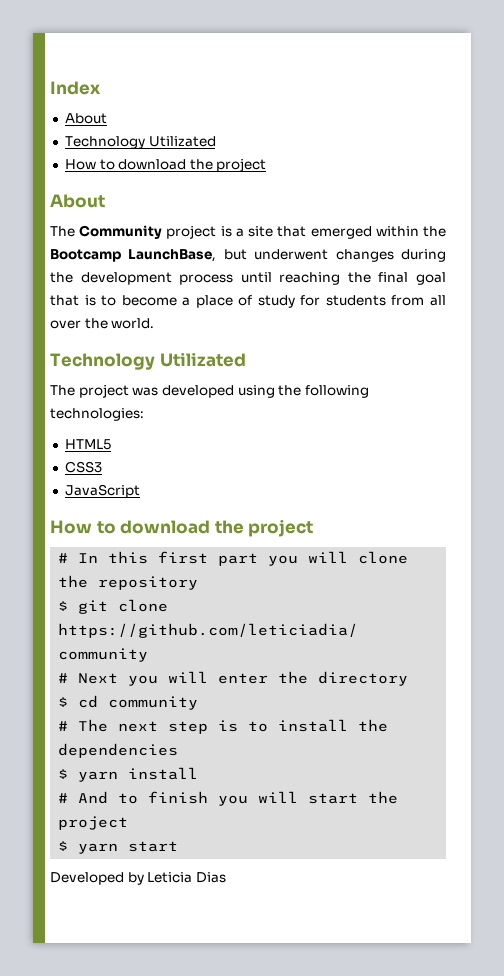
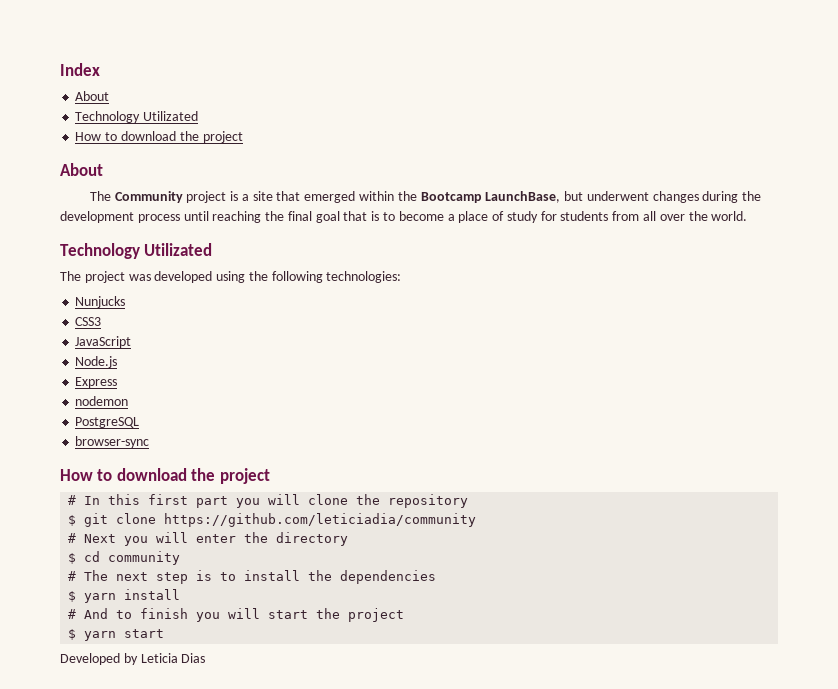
- HTML5
+ Nunjucks
+ Node.js
+ Express
+ nodemon
+ PostgreSQL
+ browser-sync

